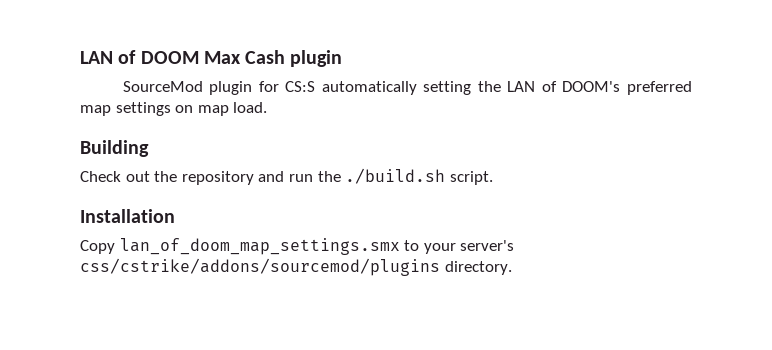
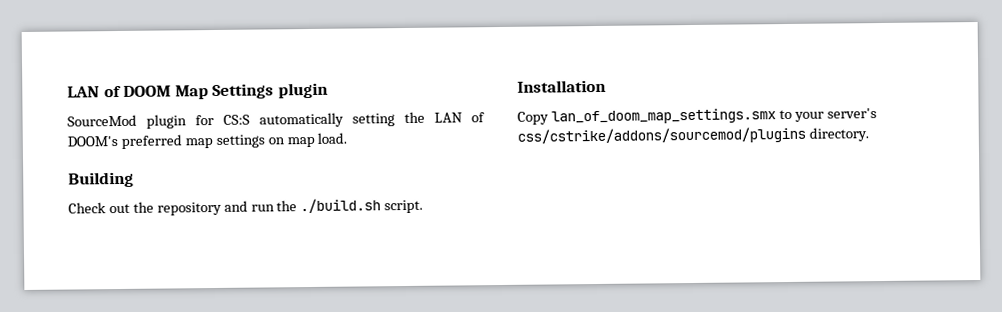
- LAN of DOOM Max Cash plugin
+ LAN of DOOM Map Settings plugin

